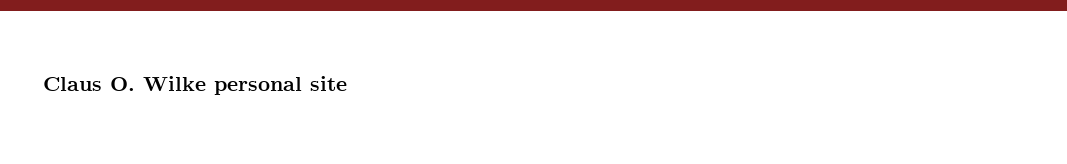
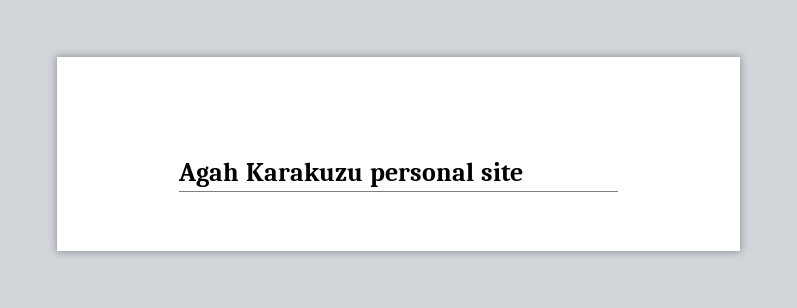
- Claus O. Wilke personal site
+ Agah Karakuzu personal site

